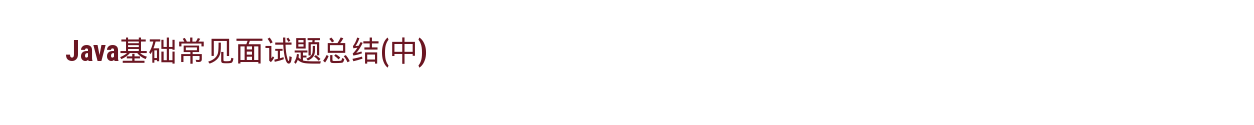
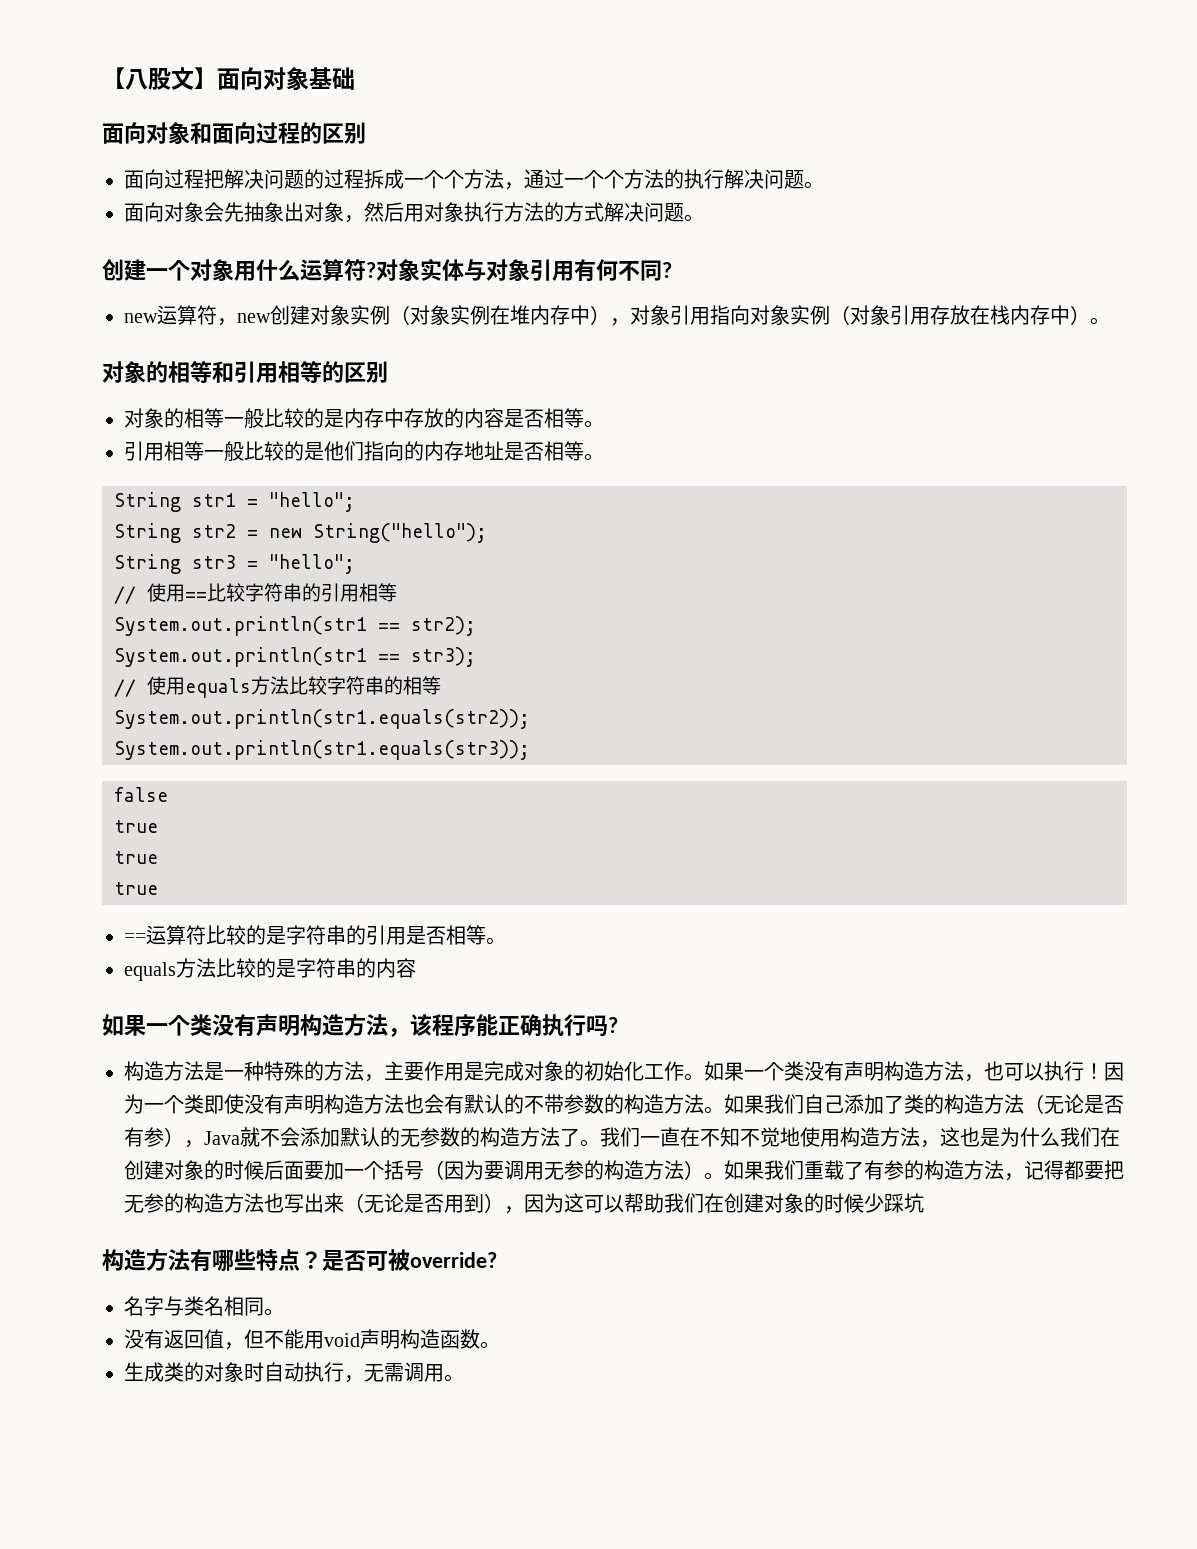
- Java基础常见面试题总结(中)
+ 【八股文】面向对象基础
+ 面向对象和面向过程的区别
+ 面向过程把解决问题的过程拆成一个个方法，通过一个个方法的执行解决问题。
+ 面向对象会先抽象出对象，然后用对象执行方法的方式解决问题。
+ 创建一个对象用什么运算符?对象实体与对象引用有何不同?
+ new运算符，new创建对象实例（对象实例在堆内存中），对象引用指向对象实例（对象引用存放在栈内存中）。
+ 对象的相等和引用相等的区别
+ 对象的相等一般比较的是内存中存放的内容是否相等。
+ 引用相等一般比较的是他们指向的内存地址是否相等。
+ String str1 = "hello";
+ String str2 = new String("hello");
+ String str3 = "hello";
+ // 使用==比较字符串的引用相等
+ System.out.println(str1 == str2);
+ System.out.println(str1 == str3);
+ // 使用equals方法比较字符串的相等
+ System.out.println(str1.equals(str2));
+ System.out.println(str1.equals(str3));
+ false
+ true
+ true
+ true
+ ==运算符比较的是字符串的引用是否相等。
+ equals方法比较的是字符串的内容
+ 如果一个类没有声明构造方法，该程序能正确执行吗?
+ 构造方法是一种特殊的方法，主要作用是完成对象的初始化工作。如果一个类没有声明构造方法，也可以执行！因为一个类即使没有声明构造方法也会有默认的不带参数的构造方法。如果我们自己添加了类的构造方法（无论是否有参），Java就不会添加默认的无参数的构造方法了。我们一直在不知不觉地使用构造方法，这也是为什么我们在创建对象的时候后面要加一个括号（因为要调用无参的构造方法）。如果我们重载了有参的构造方法，记得都要把无参的构造方法也写出来（无论是否用到），因为这可以帮助我们在创建对象的时候少踩坑
+ 构造方法有哪些特点？是否可被override?
+ 名字与类名相同。
+ 没有返回值，但不能用void声明构造函数。
+ 生成类的对象时自动执行，无需调用。

